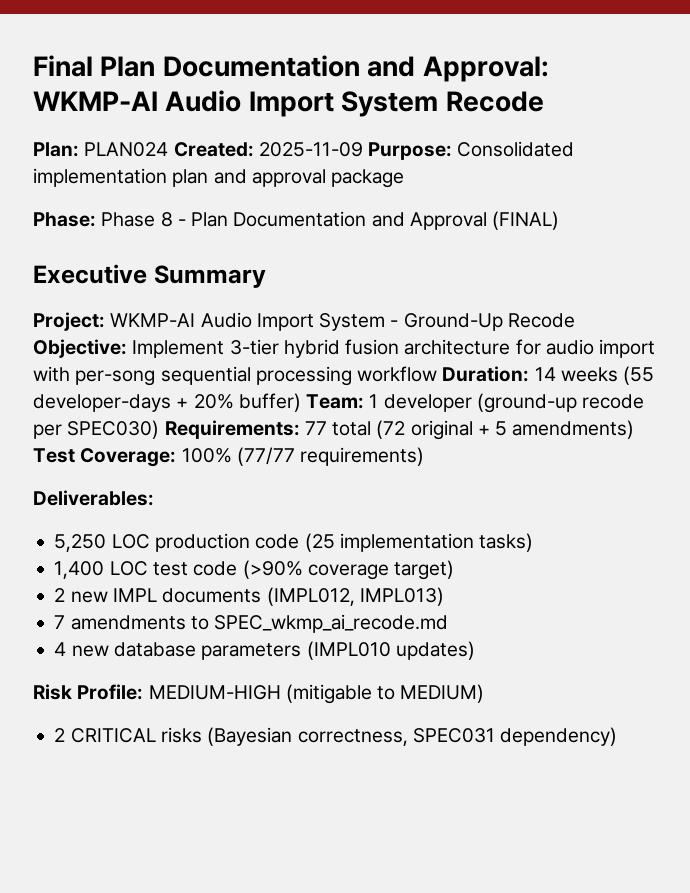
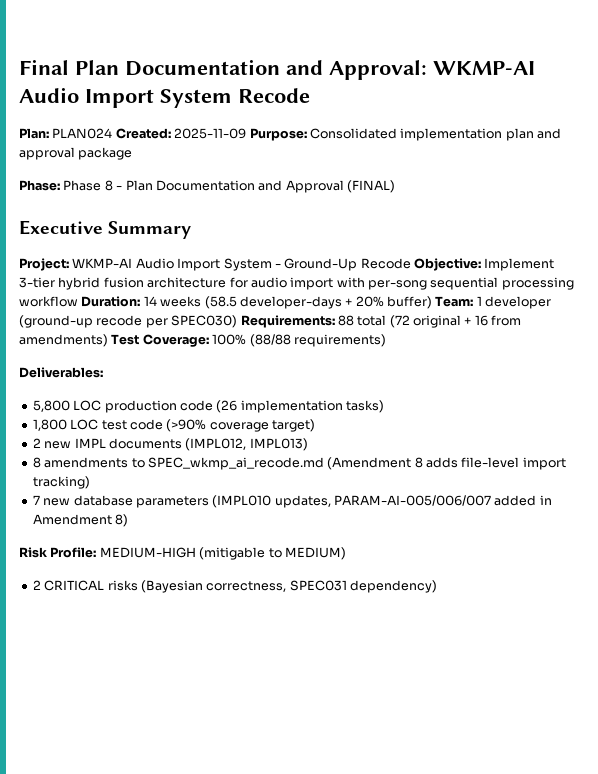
- Project: WKMP-AI Audio Import System - Ground-Up Recode Objective: Implement 3-tier hybrid fusion architecture for audio import with per-song sequential processing workflow Duration: 14 weeks (55 developer-days + 20% buffer) Team: 1 developer (ground-up recode per SPEC030) Requirements: 77 total (72 original + 5 amendments) Test Coverage: 100% (77/77 requirements)
+ Project: WKMP-AI Audio Import System - Ground-Up Recode Objective: Implement 3-tier hybrid fusion architecture for audio import with per-song sequential processing workflow Duration: 14 weeks (58.5 developer-days + 20% buffer) Team: 1 developer (ground-up recode per SPEC030) Requirements: 88 total (72 original + 16 from amendments) Test Coverage: 100% (88/88 requirements)
- 5,250 LOC production code (25 implementation tasks)
+ 5,800 LOC production code (26 implementation tasks)
- 1,400 LOC test code (>90% coverage target)
+ 1,800 LOC test code (>90% coverage target)
- 7 amendments to SPEC_wkmp_ai_recode.md
- 4 new database parameters (IMPL010 updates)
+ 8 amendments to SPEC_wkmp_ai_recode.md (Amendment 8 adds file-level import tracking)
+ 7 new database parameters (IMPL010 updates, PARAM-AI-005/006/007 added in Amendment 8)

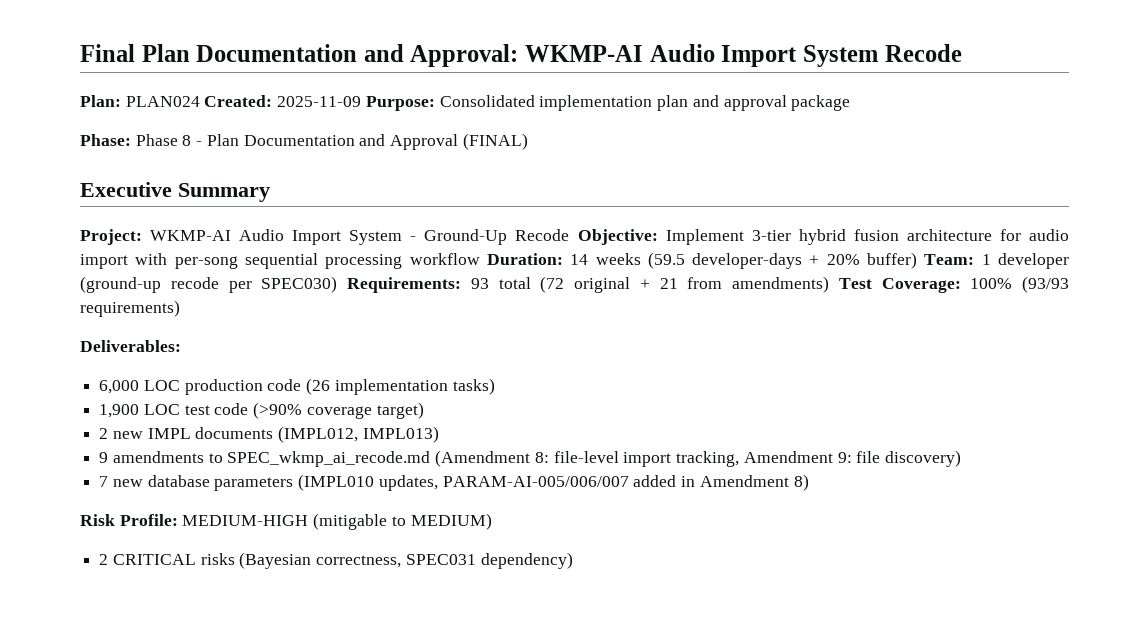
- Project: WKMP-AI Audio Import System - Ground-Up Recode Objective: Implement 3-tier hybrid fusion architecture for audio import with per-song sequential processing workflow Duration: 14 weeks (58.5 developer-days + 20% buffer) Team: 1 developer (ground-up recode per SPEC030) Requirements: 88 total (72 original + 16 from amendments) Test Coverage: 100% (88/88 requirements)
+ Project: WKMP-AI Audio Import System - Ground-Up Recode Objective: Implement 3-tier hybrid fusion architecture for audio import with per-song sequential processing workflow Duration: 14 weeks (59.5 developer-days + 20% buffer) Team: 1 developer (ground-up recode per SPEC030) Requirements: 93 total (72 original + 21 from amendments) Test Coverage: 100% (93/93 requirements)
- 5,800 LOC production code (26 implementation tasks)
+ 6,000 LOC production code (26 implementation tasks)
- 1,800 LOC test code (>90% coverage target)
+ 1,900 LOC test code (>90% coverage target)
- 8 amendments to SPEC_wkmp_ai_recode.md (Amendment 8 adds file-level import tracking)
+ 9 amendments to SPEC_wkmp_ai_recode.md (Amendment 8: file-level import tracking, Amendment 9: file discovery)

